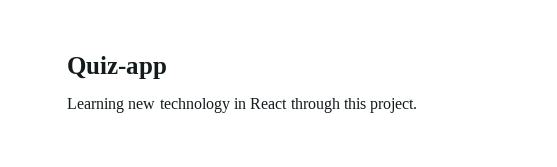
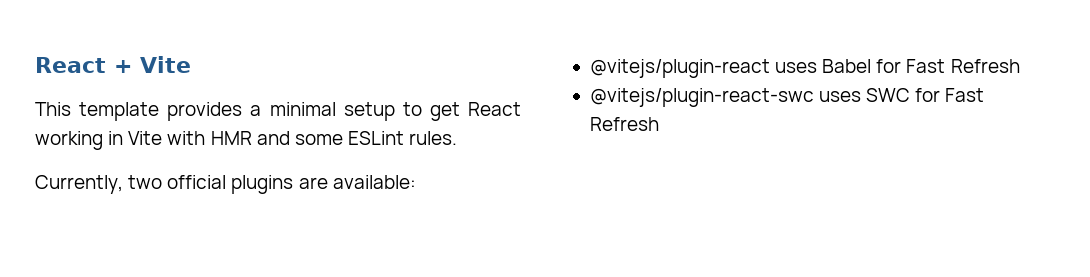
- Quiz-app
- Learning new technology in React through this project.
+ React + Vite
+ This template provides a minimal setup to get React working in Vite with HMR and some ESLint rules.
+ Currently, two official plugins are available:
+ @vitejs/plugin-react uses Babel for Fast Refresh
+ @vitejs/plugin-react-swc uses SWC for Fast Refresh

